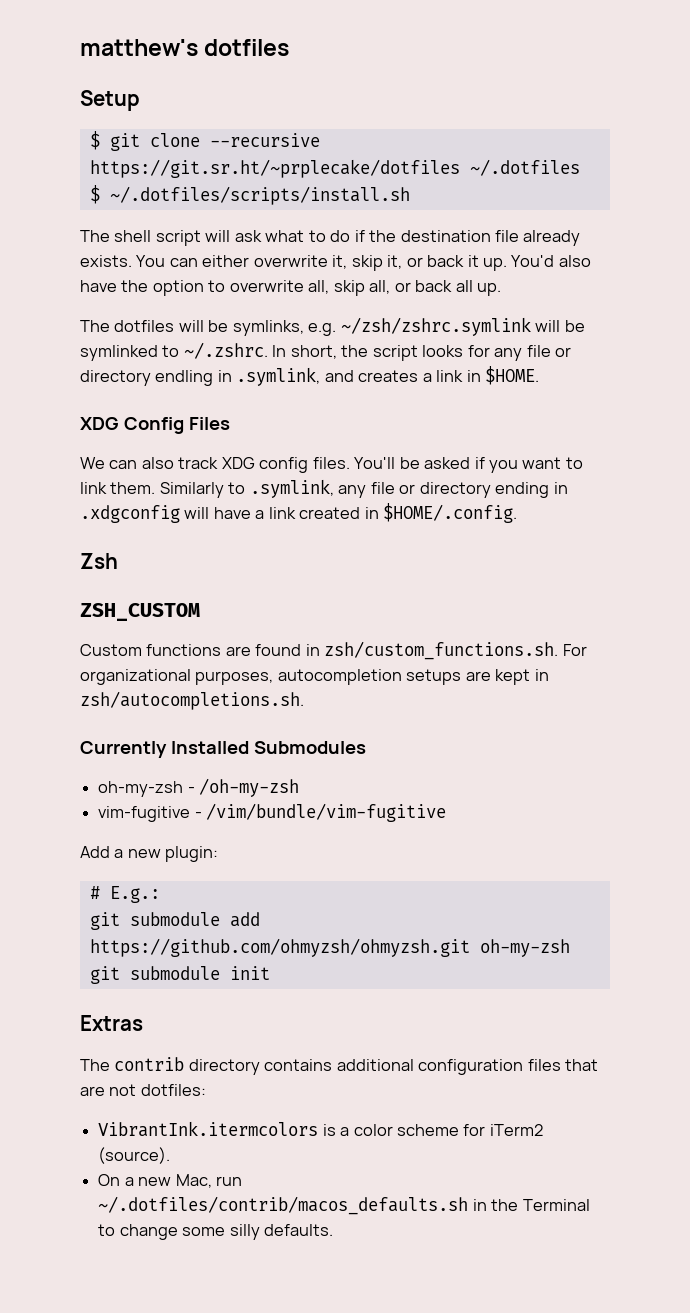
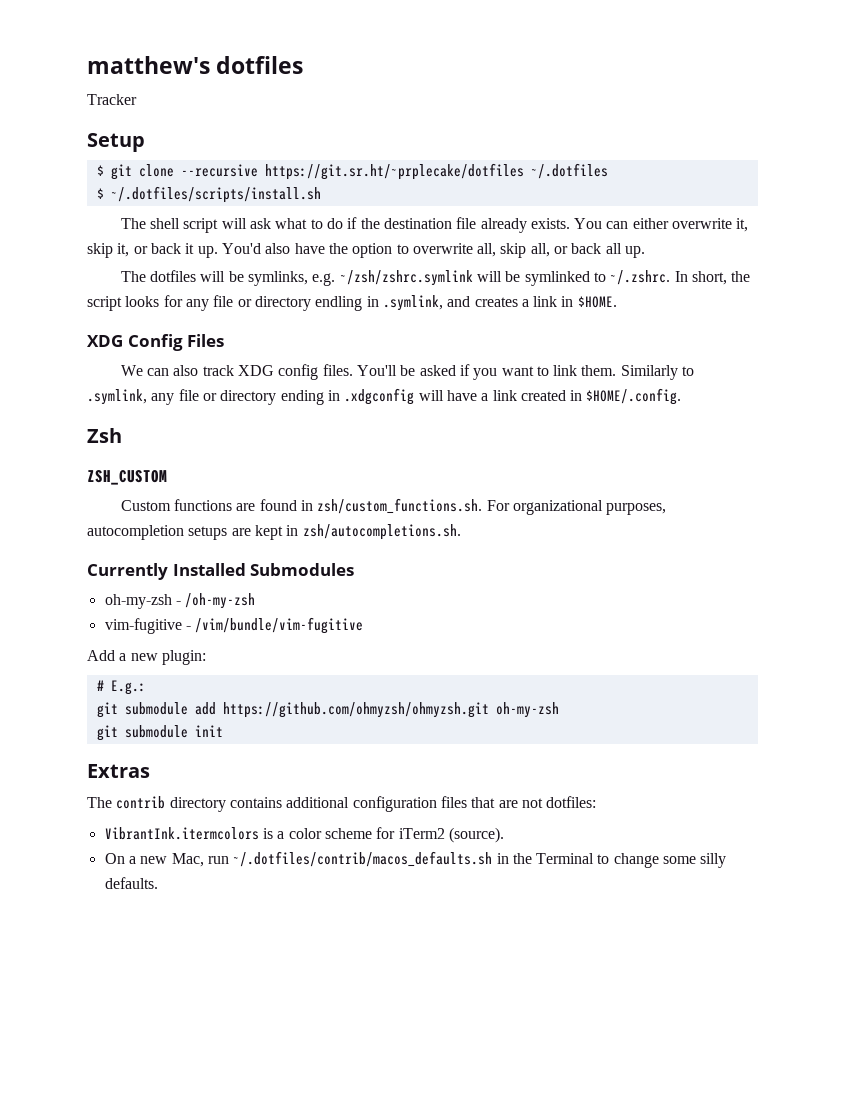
+ Tracker

